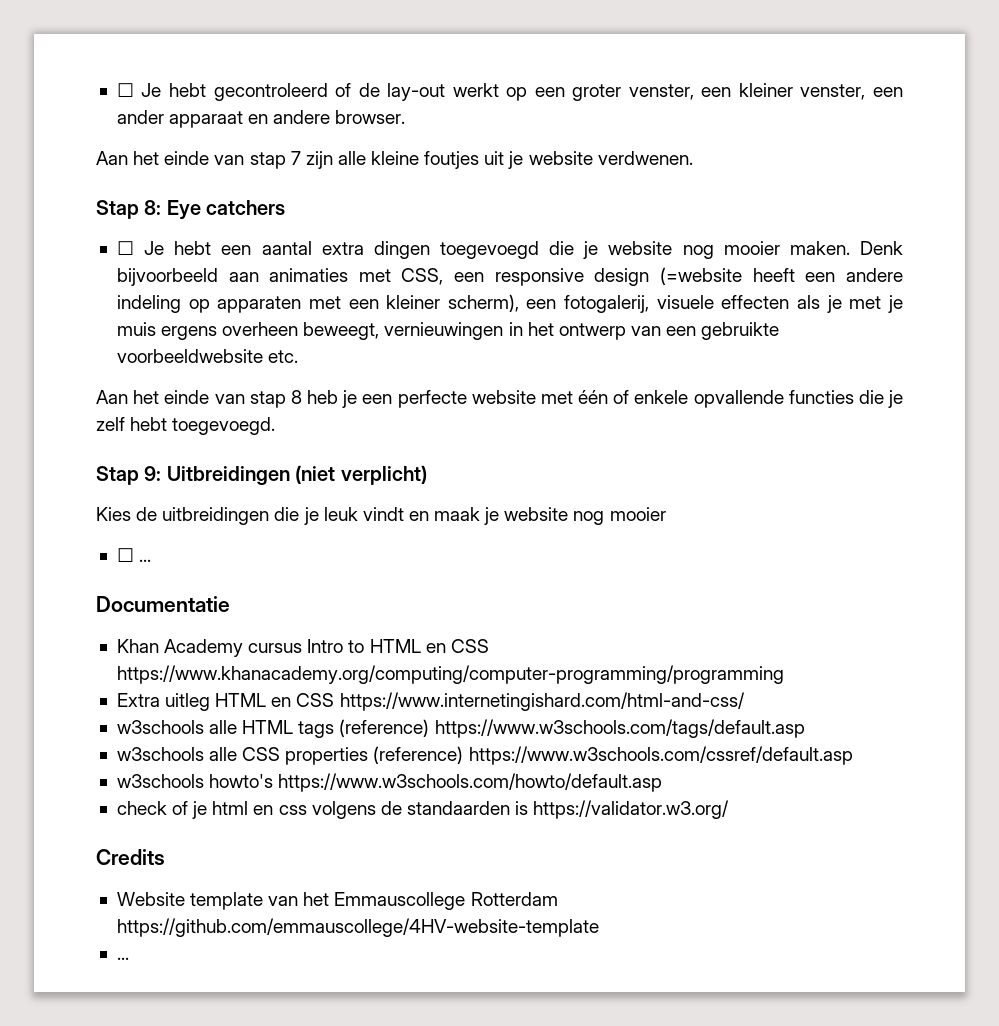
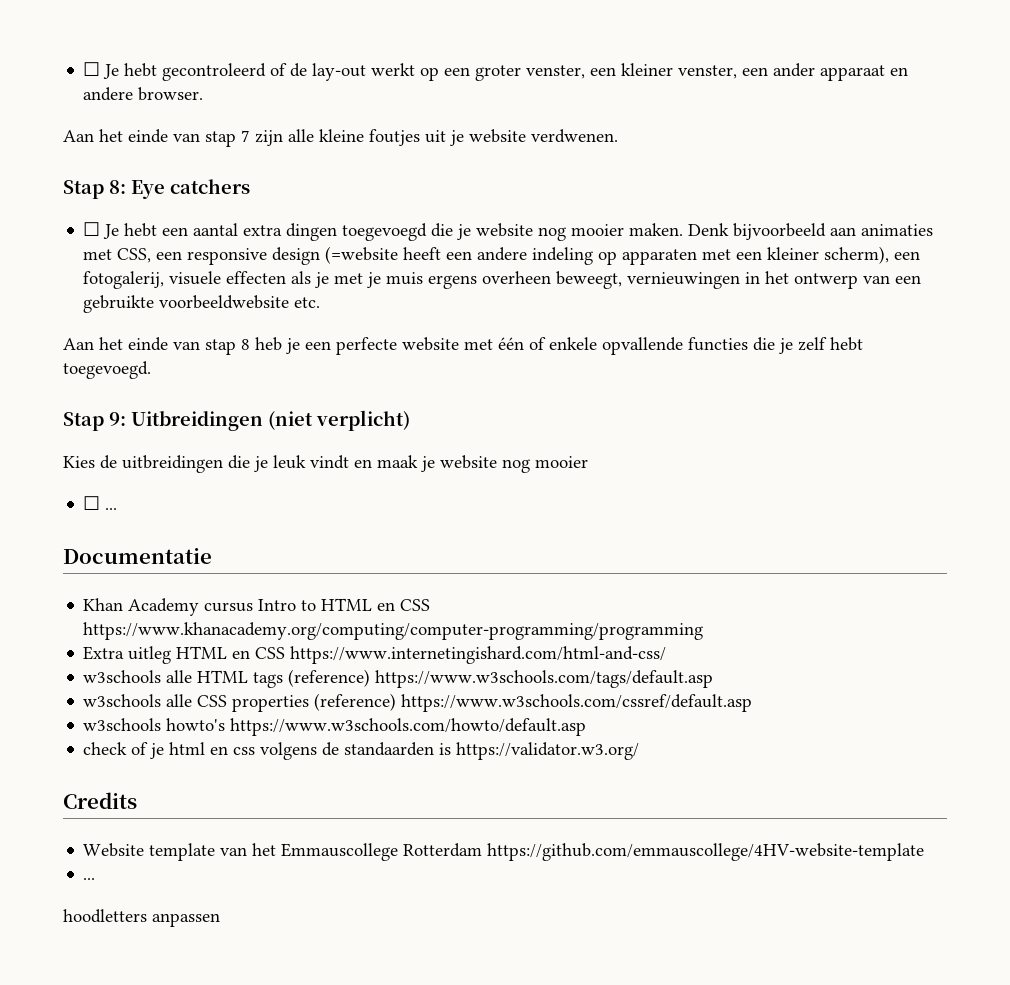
+ hoodletters anpassen

